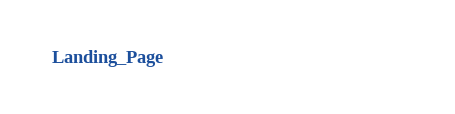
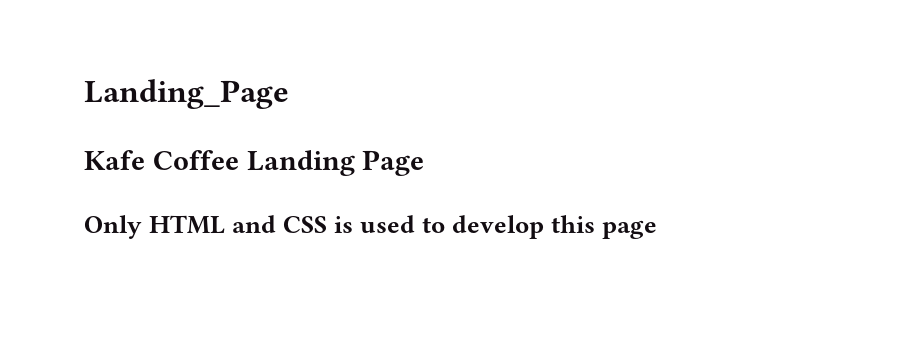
+ Kafe Coffee Landing Page
+ Only HTML and CSS is used to develop this page

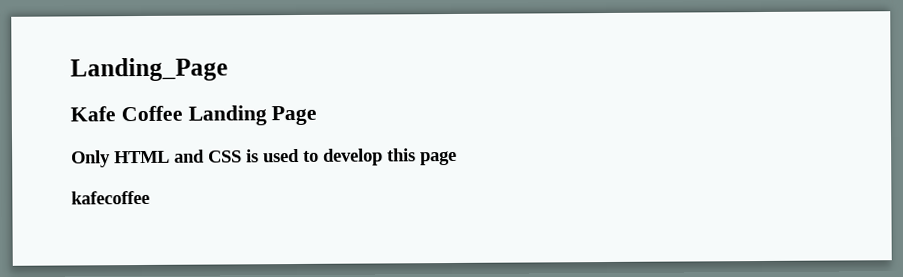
+ kafecoffee

